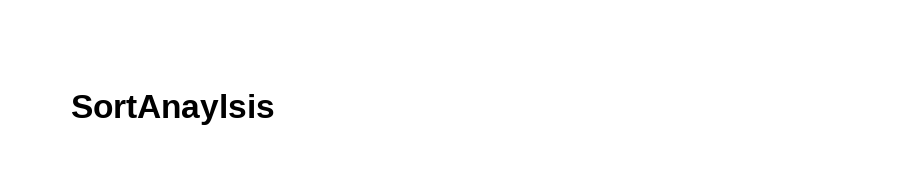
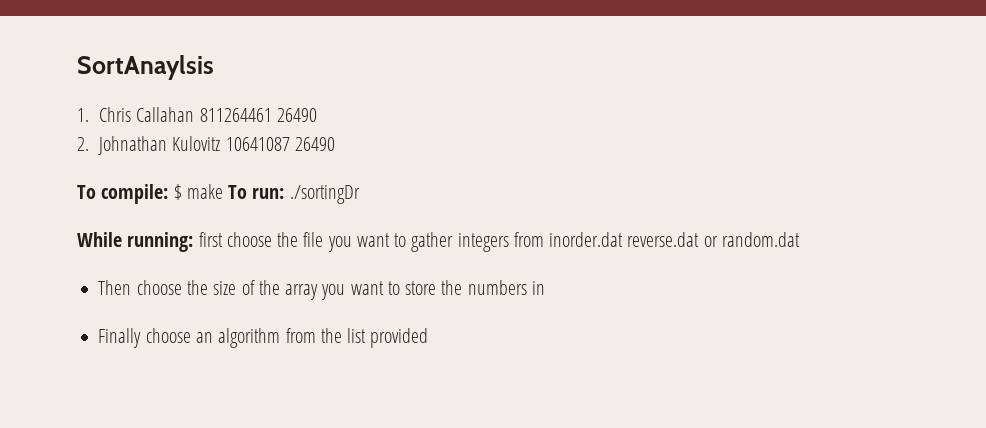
+ 1. Chris Callahan 811264461 26490
+ 2. Johnathan Kulovitz 10641087 26490
+ To compile: $ make To run: ./sortingDr
+ While running: first choose the file you want to gather integers from inorder.dat reverse.dat or random.dat
+ Then choose the size of the array you want to store the numbers in
+ Finally choose an algorithm from the list provided

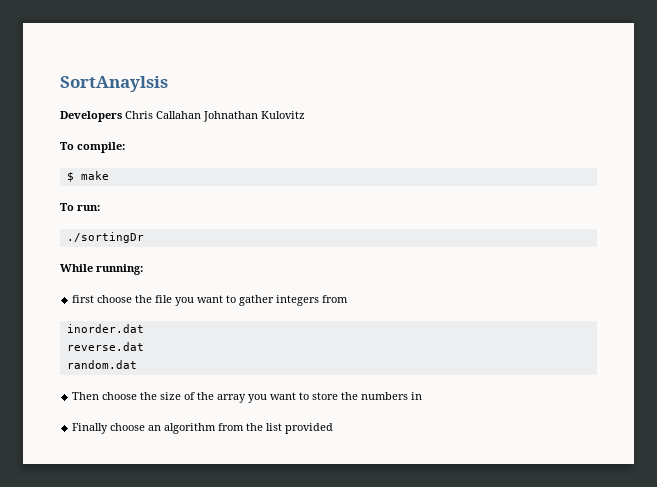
- 1. Chris Callahan 811264461 26490
- 2. Johnathan Kulovitz 10641087 26490
+ Developers Chris Callahan Johnathan Kulovitz
- To compile: $ make To run: ./sortingDr
+ To compile:
+ $ make
+ To run:
+ ./sortingDr
- While running: first choose the file you want to gather integers from inorder.dat reverse.dat or random.dat
+ While running:
+ first choose the file you want to gather integers from
+ inorder.dat
+ reverse.dat
+ random.dat

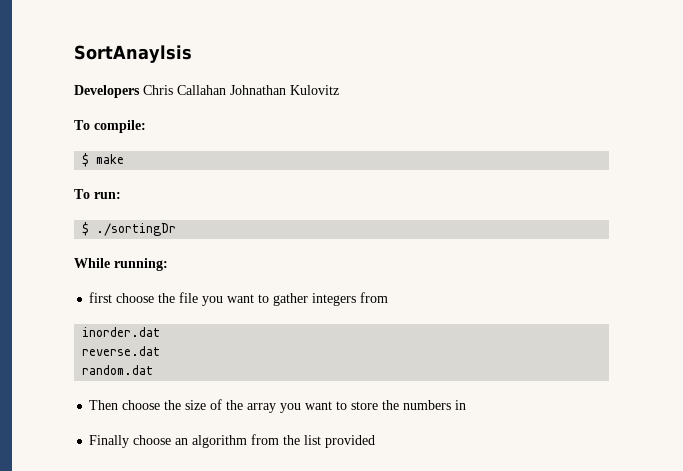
- ./sortingDr
+ $ ./sortingDr

